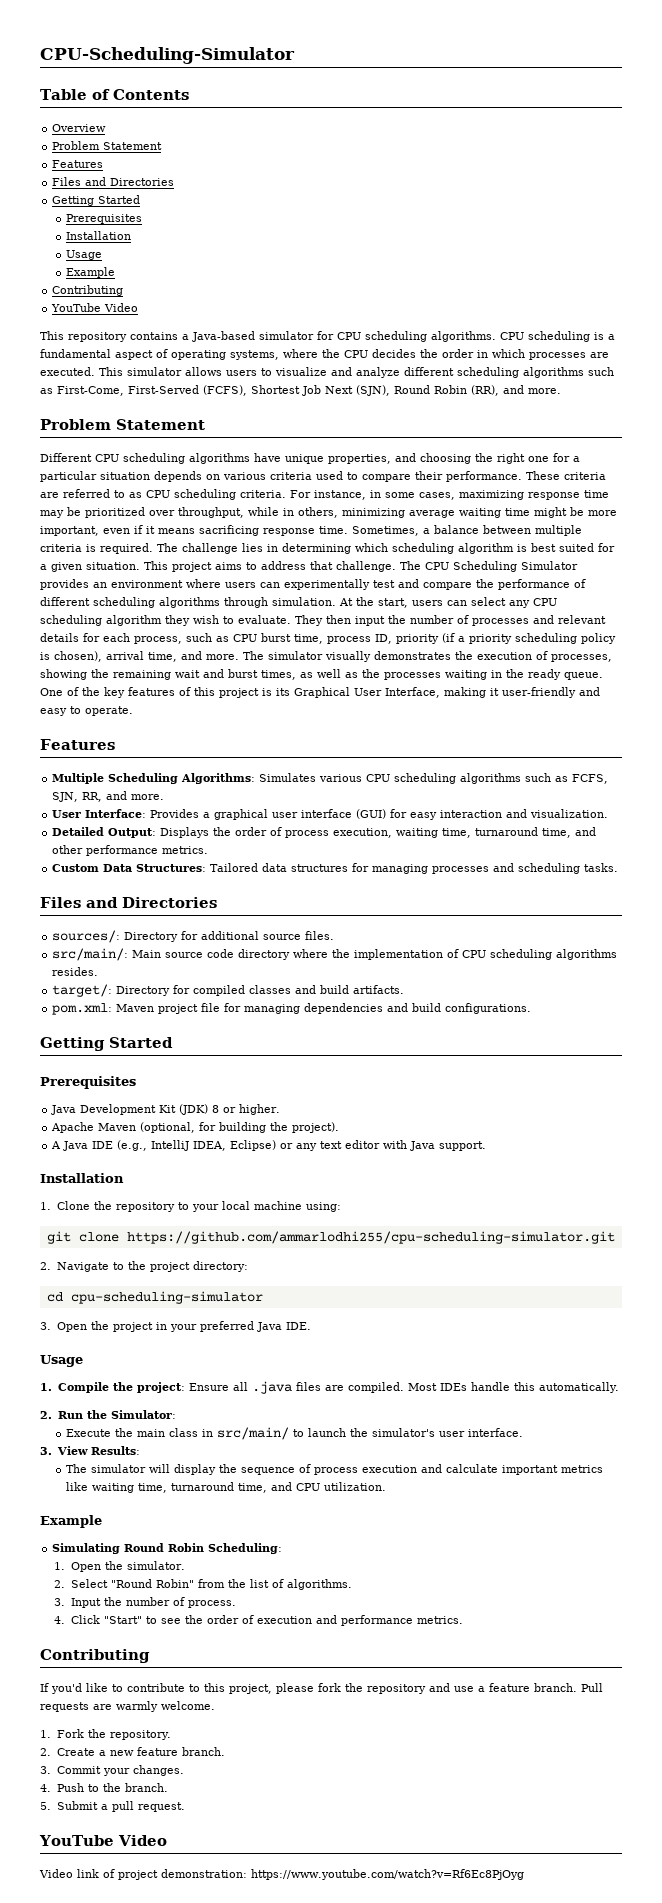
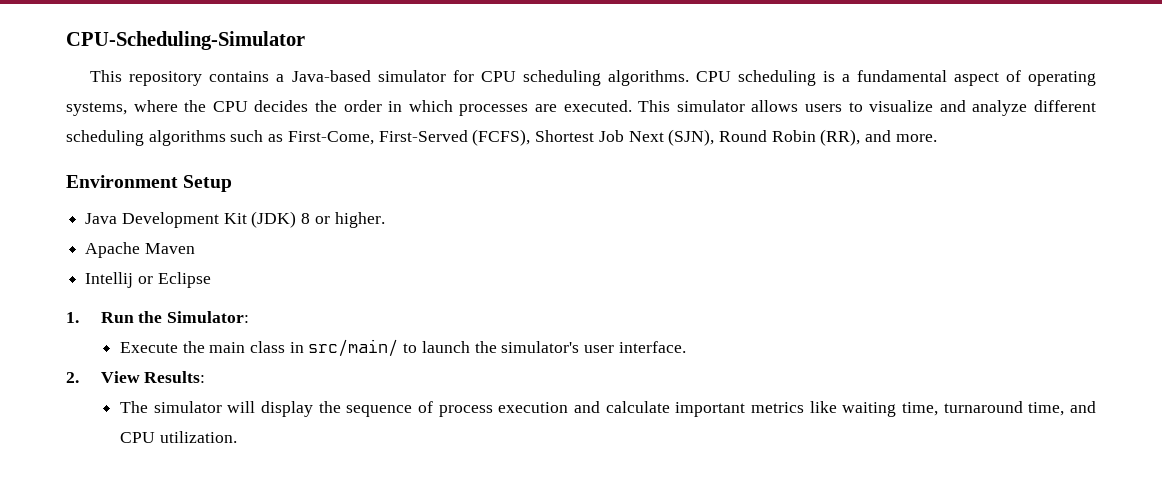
- Table of Contents
- Overview
- Problem Statement
- Features
- Files and Directories
- Getting Started
- Prerequisites
- Installation
- Usage
- Example
- Contributing
- YouTube Video
  This simulator allows users to visualize and analyze different scheduling algorithms such as First-Come, First-Served (FCFS), Shortest Job Next (SJN), Round Robin (RR), and more.
- Problem Statement
- Different CPU scheduling algorithms have unique properties, and choosing the right one for a particular situation depends on various criteria used to compare their performance. These criteria are referred to as CPU scheduling criteria. For instance, in some cases, maximizing response time may be prioritized over throughput, while in others, minimizing average waiting time might be more important, even if it means sacrificing response time. Sometimes, a balance between multiple criteria is required. The challenge lies in determining which scheduling algorithm is best suited for a given situation. This project aims to address that challenge. The CPU Scheduling Simulator provides an environment where users can experimentally test and compare the performance of different scheduling algorithms through simulation. At the start, users can select any CPU scheduling algorithm they wish to evaluate. They then input the number of processes and relevant details for each process, such as CPU burst time, process ID, priority (if a priority scheduling policy is chosen), arrival time, and more. The simulator visually demonstrates the execution of processes, showing the remaining wait and burst times, as well as the processes waiting in the ready queue. One of the key features of this project is its Graphical User Interface, making it user-friendly and easy to operate.
- Features
- Multiple Scheduling Algorithms: Simulates various CPU scheduling algorithms such as FCFS, SJN, RR, and more.
- User Interface: Provides a graphical user interface (GUI) for easy interaction and visualization.
- Detailed Output: Displays the order of process execution, waiting time, turnaround time, and other performance metrics.
- Custom Data Structures: Tailored data structures for managing processes and scheduling tasks.
- Files and Directories
- sources/: Directory for additional source files.
- src/main/: Main source code directory where the implementation of CPU scheduling algorithms resides.
- target/: Directory for compiled classes and build artifacts.
- pom.xml: Maven project file for managing dependencies and build configurations.
- Getting Started
- Prerequisites
+ Environment Setup
- Apache Maven (optional, for building the project).
- A Java IDE (e.g., IntelliJ IDEA, Eclipse) or any text editor with Java support.
- Installation
- 1. Clone the repository to your local machine using:
- git clone https://github.com/ammarlodhi255/cpu-scheduling-simulator.git
- 2. Navigate to the project directory:
- cd cpu-scheduling-simulator
- 3. Open the project in your preferred Java IDE.
- Usage
- 1. Compile the project: Ensure all .java files are compiled. Most IDEs handle this automatically.
- 2. Run the Simulator:
+ Apache Maven
+ Intellij or Eclipse
+ 1. Run the Simulator:
- 3. View Results:
+ 2. View Results:
  The simulator will display the sequence of process execution and calculate important metrics like waiting time, turnaround time, and CPU utilization.
- Example
- Simulating Round Robin Scheduling:
- 1. Open the simulator.
- 2. Select "Round Robin" from the list of algorithms.
- 3. Input the number of process.
- 4. Click "Start" to see the order of execution and performance metrics.
- Contributing
- If you'd like to contribute to this project, please fork the repository and use a feature branch. Pull requests are warmly welcome.
- 1. Fork the repository.
- 2. Create a new feature branch.
- 3. Commit your changes.
- 4. Push to the branch.
- 5. Submit a pull request.
- YouTube Video
- Video link of project demonstration: https://www.youtube.com/watch?v=Rf6Ec8PjOyg

